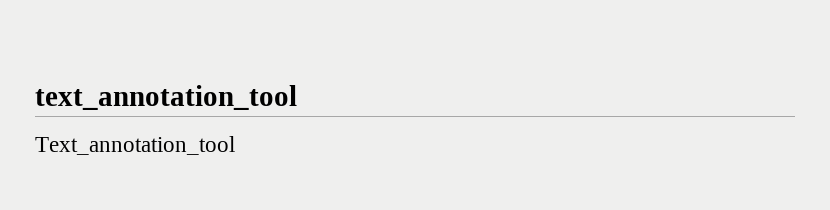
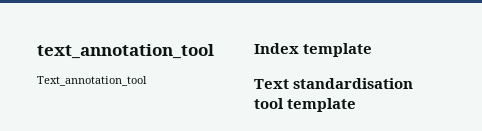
+ Index template
+ Text standardisation tool template

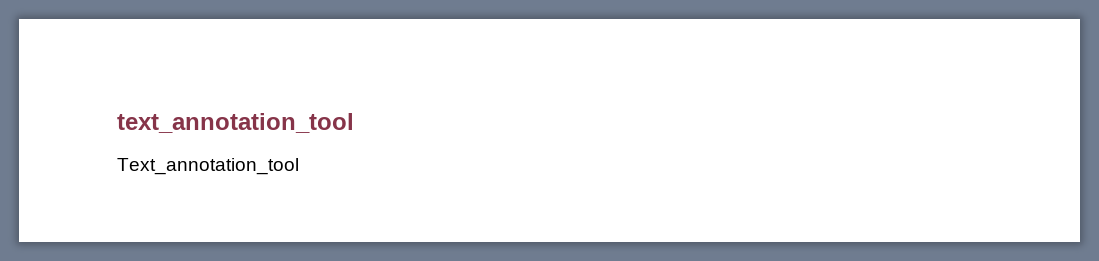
- Index template
- Text standardisation tool template

